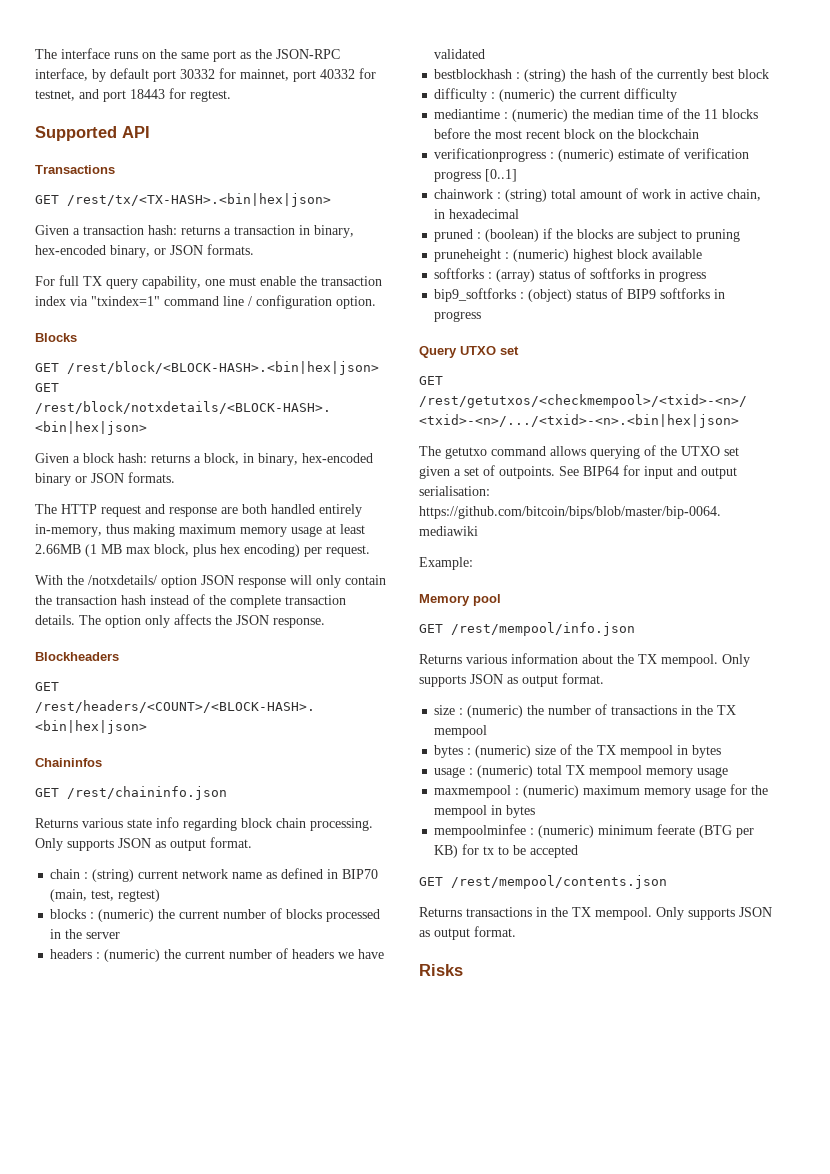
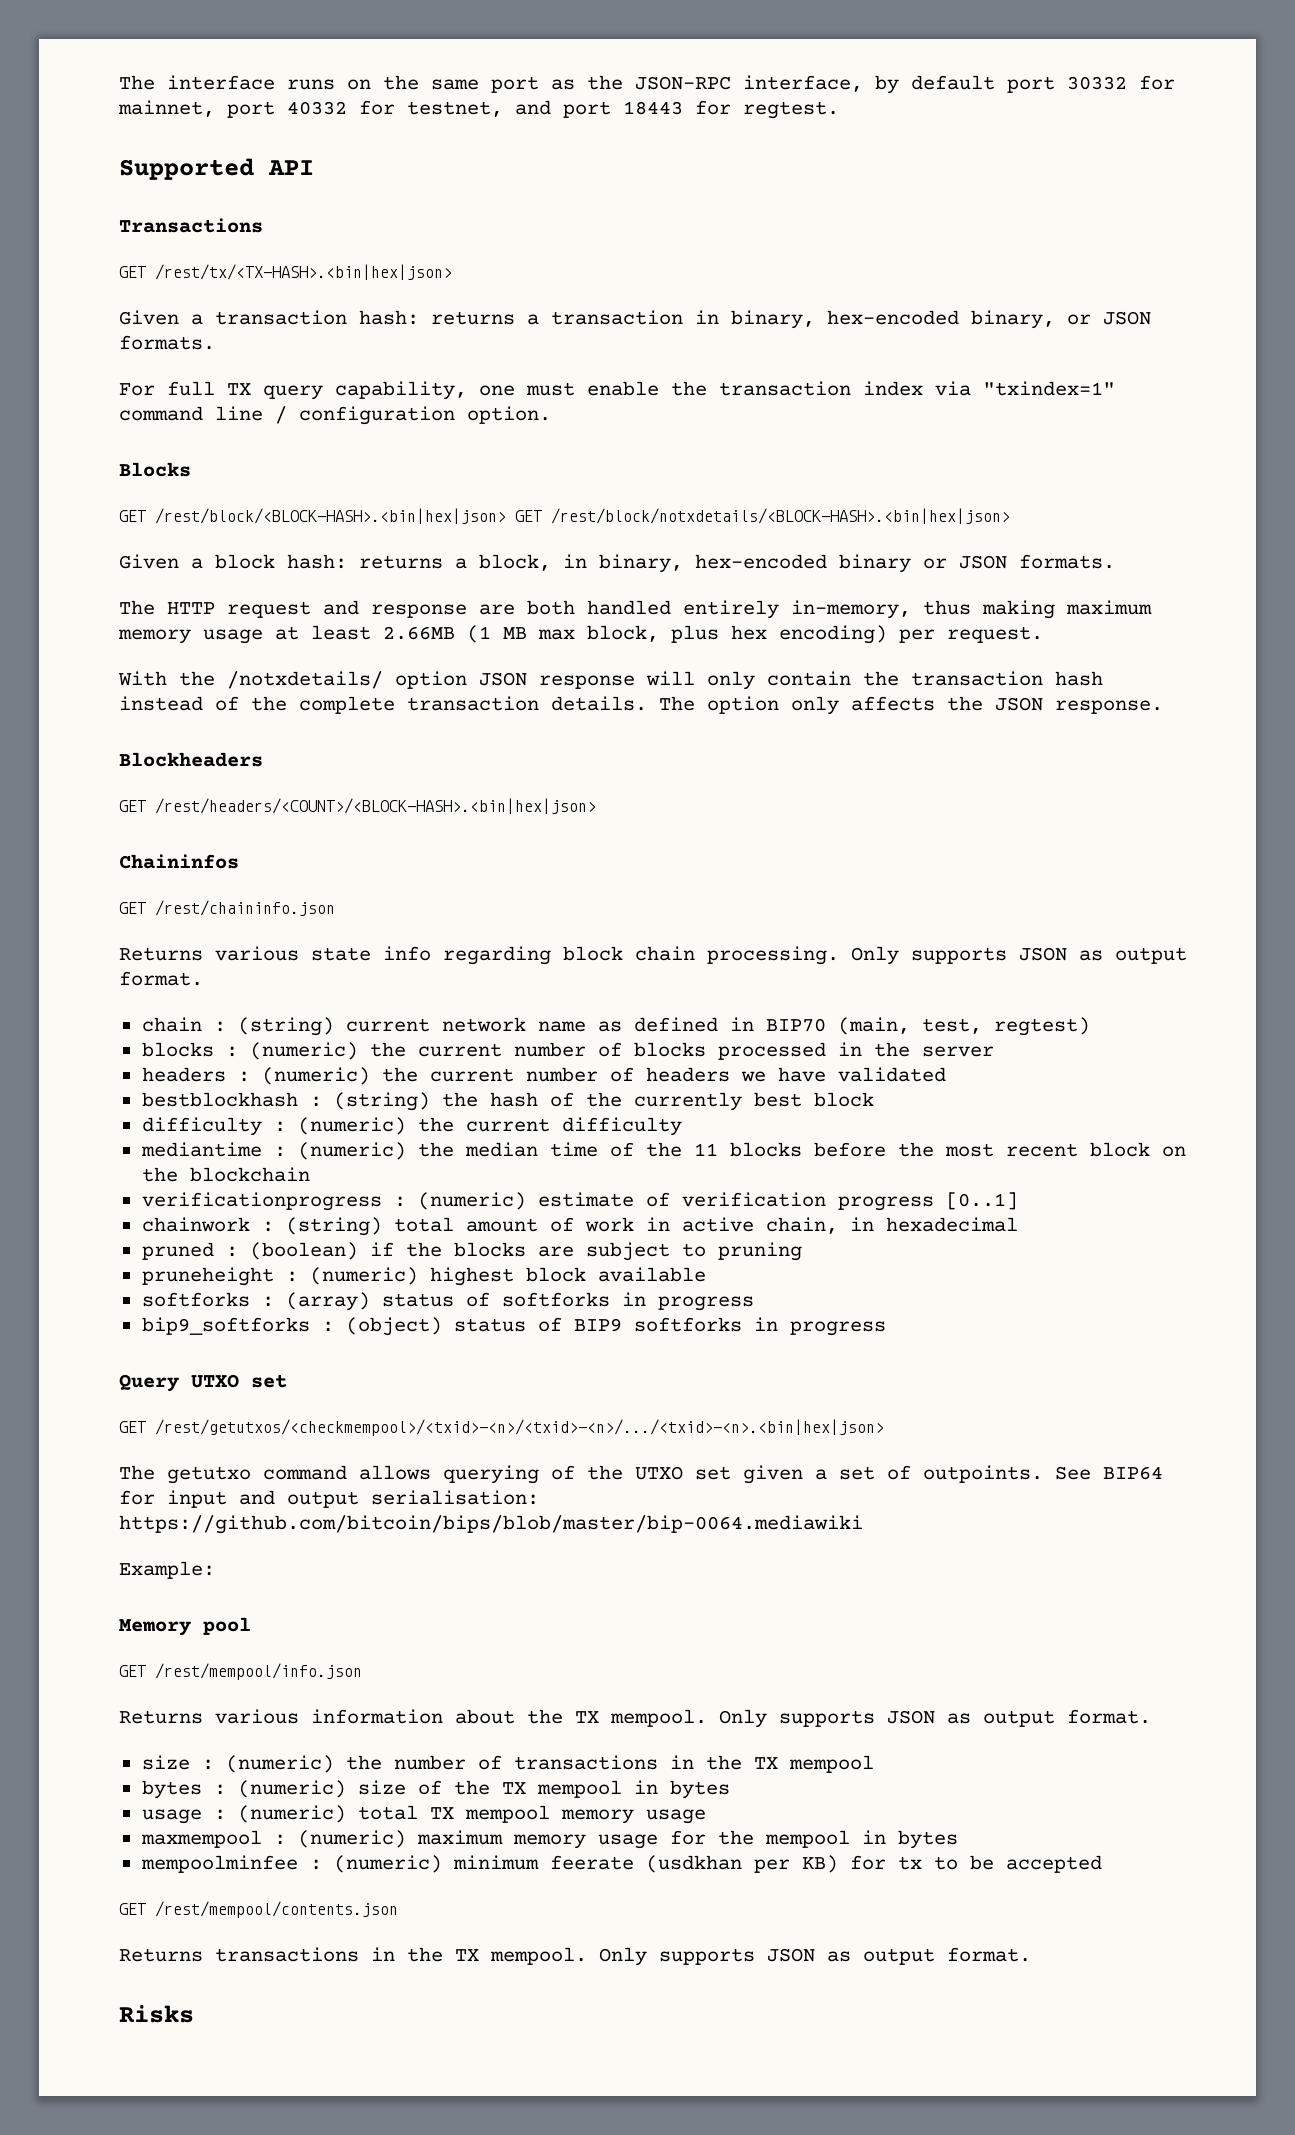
- mempoolminfee : (numeric) minimum feerate (BTG per KB) for tx to be accepted
+ mempoolminfee : (numeric) minimum feerate (usdkhan per KB) for tx to be accepted

